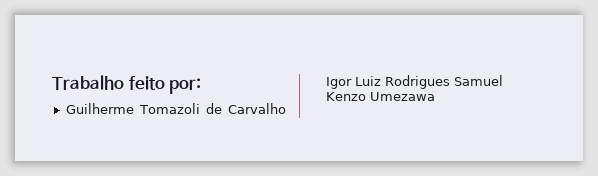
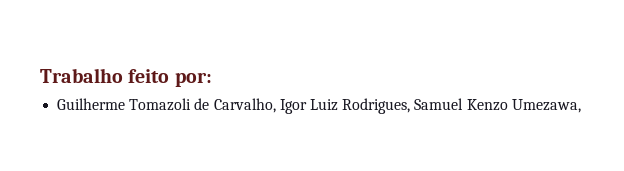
- Guilherme Tomazoli de Carvalho Igor Luiz Rodrigues Samuel Kenzo Umezawa
+ Guilherme Tomazoli de Carvalho, Igor Luiz Rodrigues, Samuel Kenzo Umezawa,

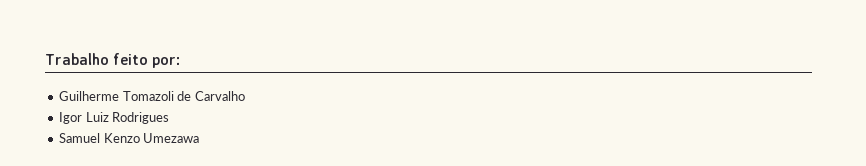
- Guilherme Tomazoli de Carvalho, Igor Luiz Rodrigues, Samuel Kenzo Umezawa,
+ Guilherme Tomazoli de Carvalho
+ Igor Luiz Rodrigues
+ Samuel Kenzo Umezawa

